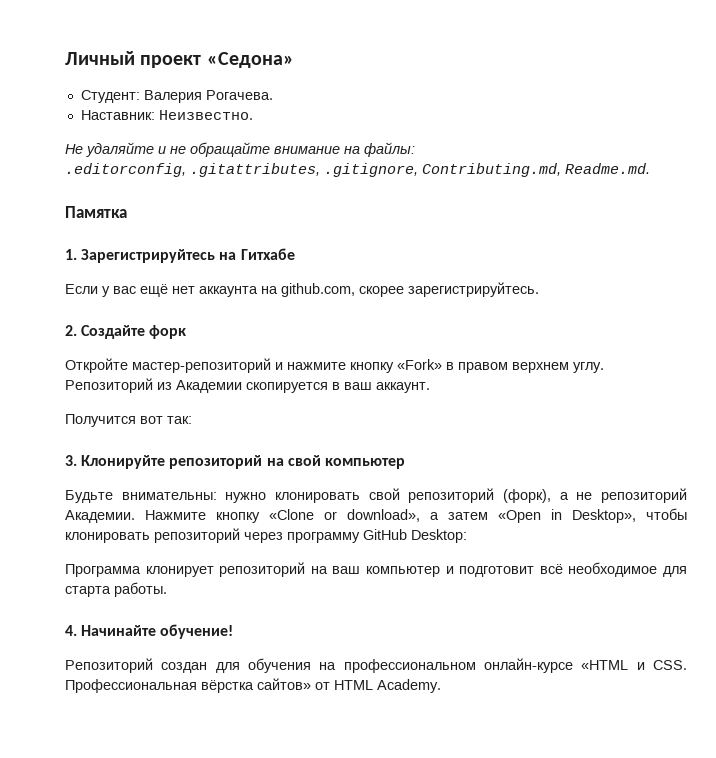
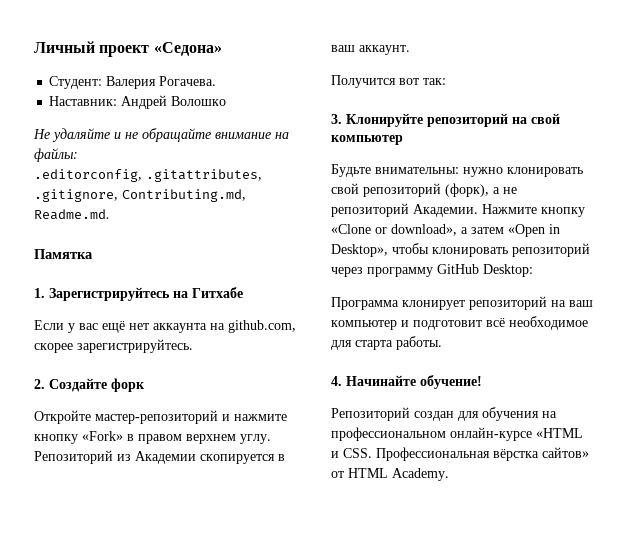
- Наставник: Неизвестно.
+ Наставник: Андрей Волошко

